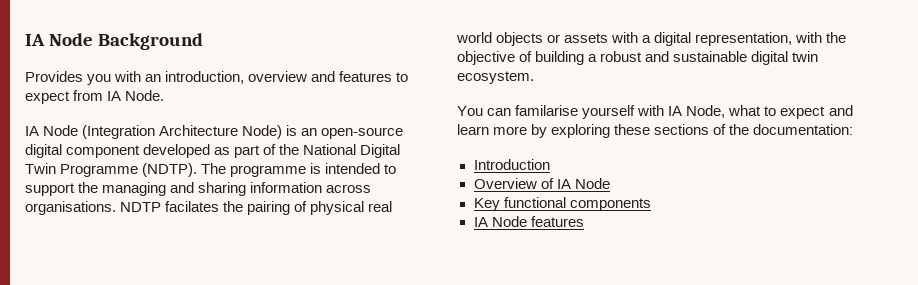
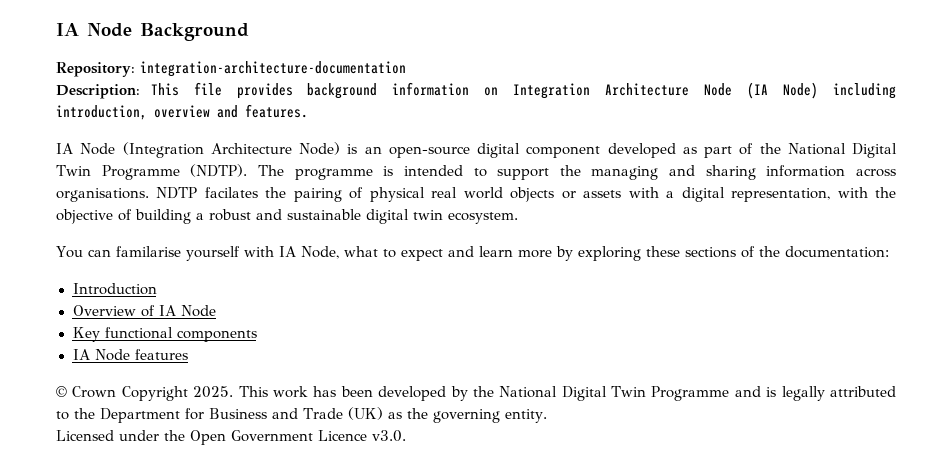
- Provides you with an introduction, overview and features to expect from IA Node.
+ Repository: integration-architecture-documentation
+ Description: This file provides background information on Integration Architecture Node (IA Node) including introduction, overview and features.
+ © Crown Copyright 2025. This work has been developed by the National Digital Twin Programme and is legally attributed to the Department for Business and Trade (UK) as the governing entity.
+ Licensed under the Open Government Licence v3.0.

